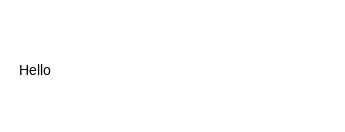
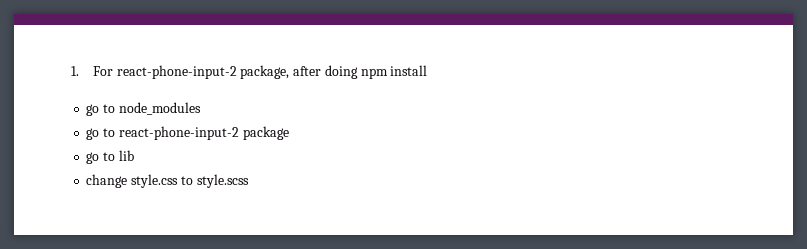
- Hello
+ 1. For react-phone-input-2 package, after doing npm install
+ go to node_modules
+ go to react-phone-input-2 package
+ go to lib
+ change style.css to style.scss

